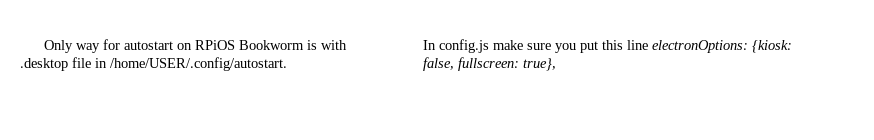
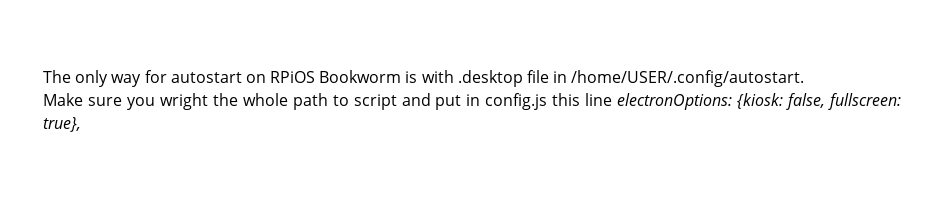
- Only way for autostart on RPiOS Bookworm is with .desktop file in /home/USER/.config/autostart.
+ The only way for autostart on RPiOS Bookworm is with .desktop file in /home/USER/.config/autostart.
- In config.js make sure you put this line electronOptions: {kiosk: false, fullscreen: true},
+ Make sure you wright the whole path to script and put in config.js this line electronOptions: {kiosk: false, fullscreen: true},

